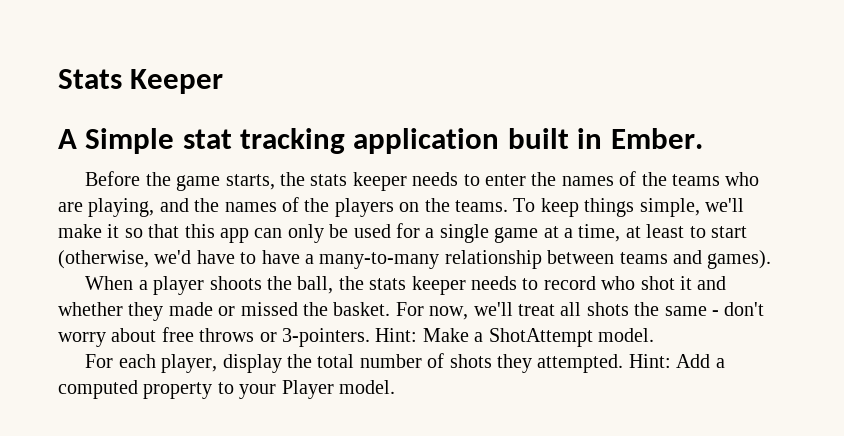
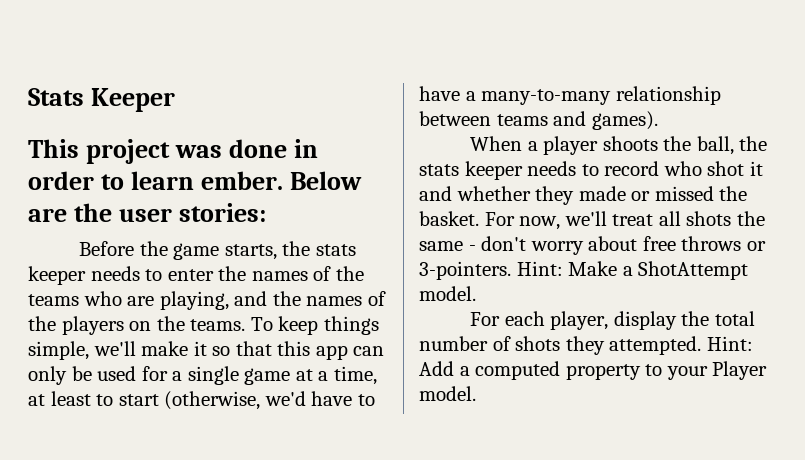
- A Simple stat tracking application built in Ember.
+ This project was done in order to learn ember. Below are the user stories:

